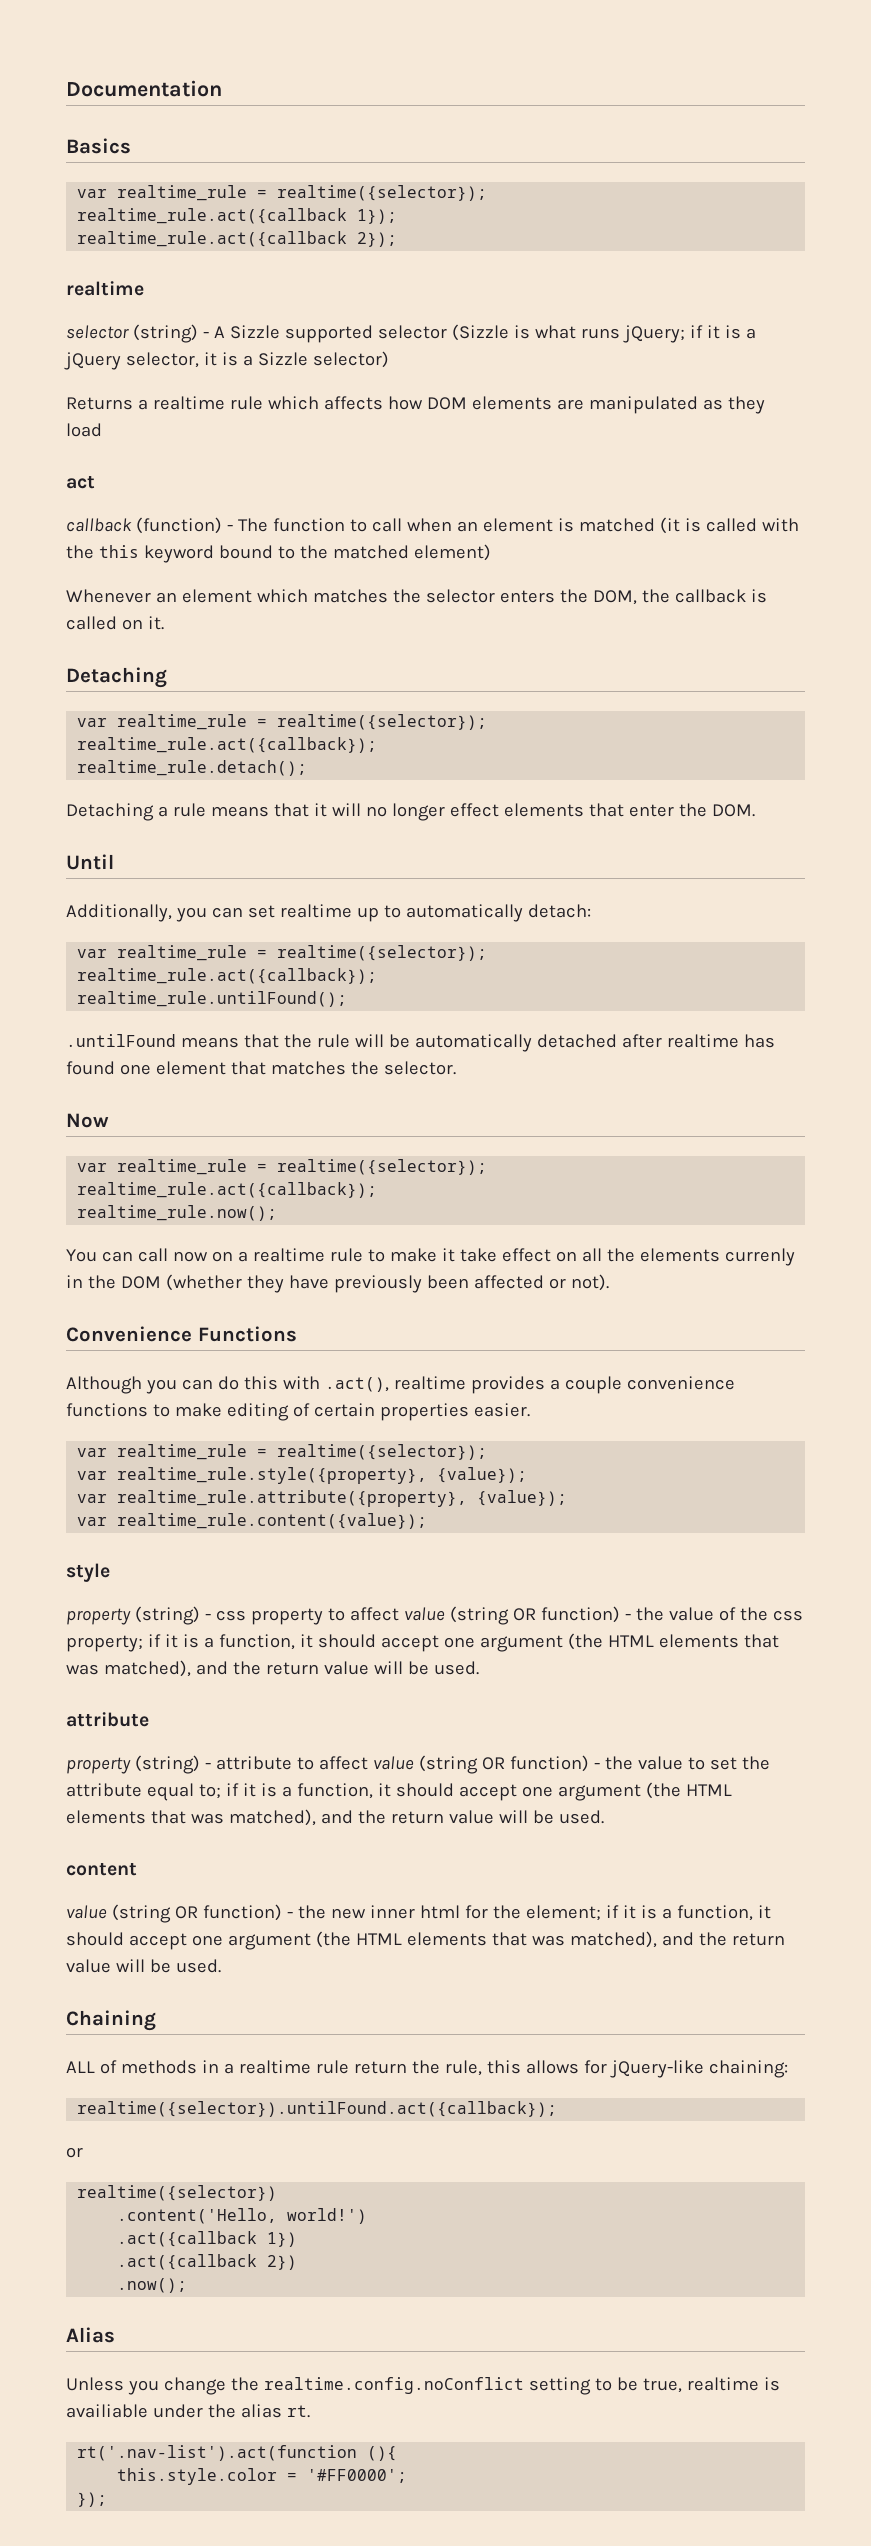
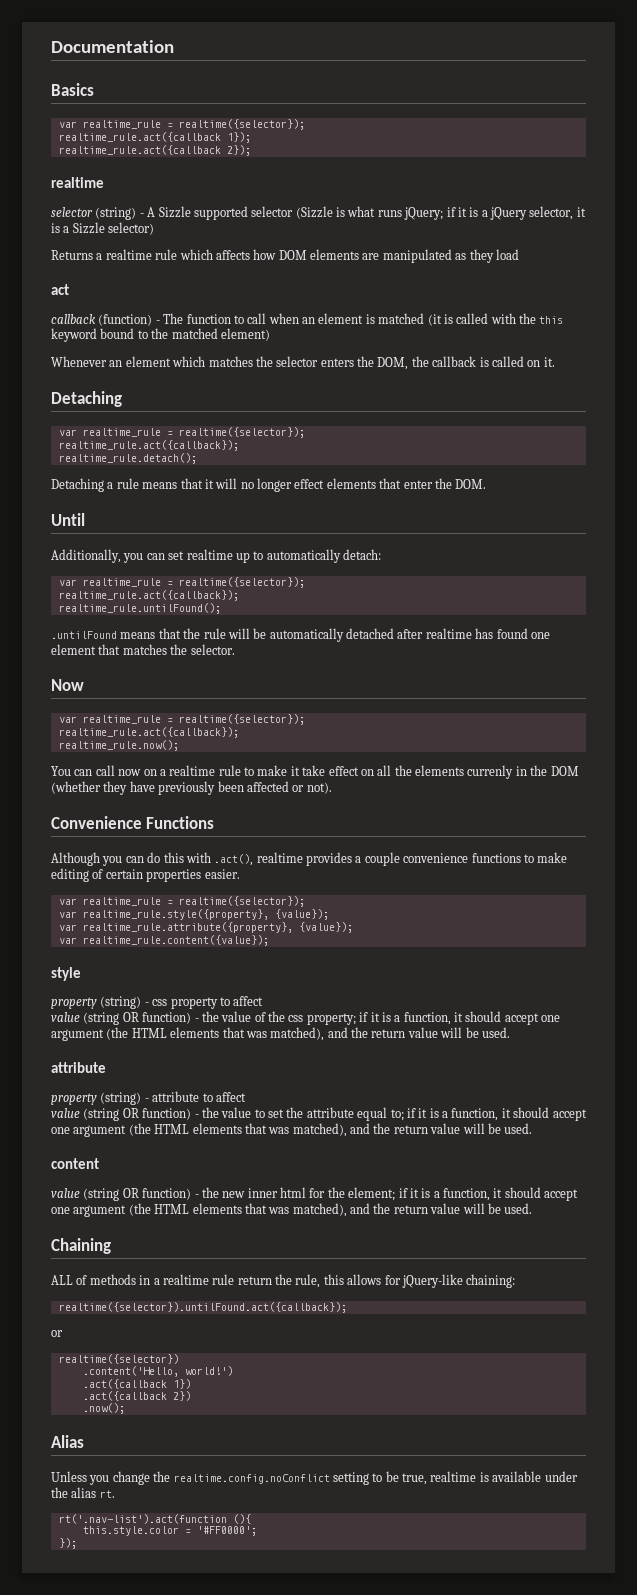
- property (string) - css property to affect value (string OR function) - the value of the css property; if it is a function, it should accept one argument (the HTML elements that was matched), and the return value will be used.
+ property (string) - css property to affect
+ value (string OR function) - the value of the css property; if it is a function, it should accept one argument (the HTML elements that was matched), and the return value will be used.
- property (string) - attribute to affect value (string OR function) - the value to set the attribute equal to; if it is a function, it should accept one argument (the HTML elements that was matched), and the return value will be used.
+ property (string) - attribute to affect
+ value (string OR function) - the value to set the attribute equal to; if it is a function, it should accept one argument (the HTML elements that was matched), and the return value will be used.
- Unless you change the realtime.config.noConflict setting to be true, realtime is availiable under the alias rt.
+ Unless you change the realtime.config.noConflict setting to be true, realtime is available under the alias rt.

